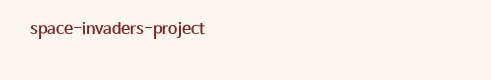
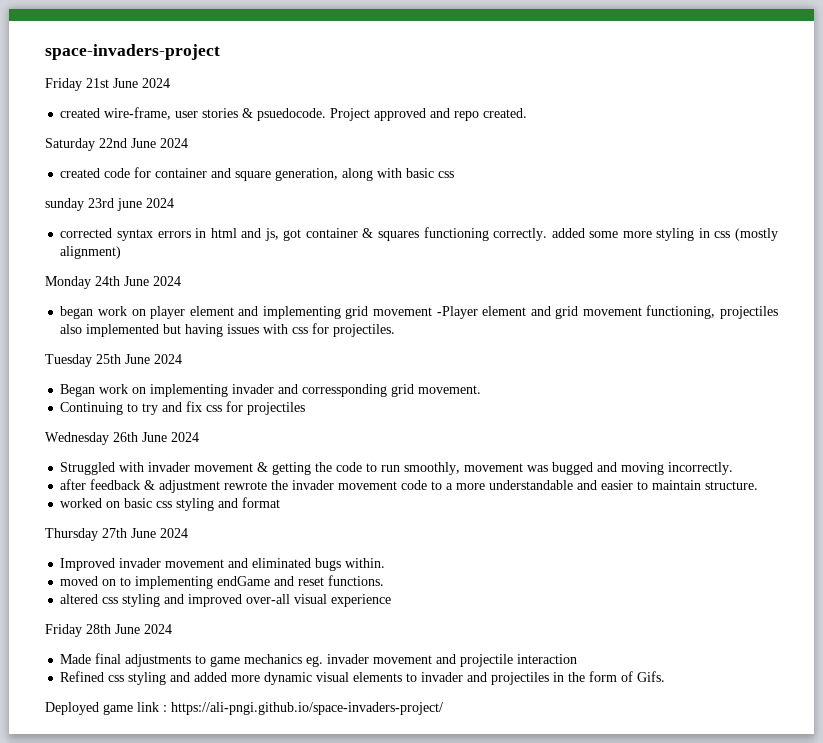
+ Friday 21st June 2024
+ created wire-frame, user stories & psuedocode. Project approved and repo created.
+ Saturday 22nd June 2024
+ created code for container and square generation, along with basic css
+ sunday 23rd june 2024
+ corrected syntax errors in html and js, got container & squares functioning correctly. added some more styling in css (mostly alignment)
+ Monday 24th June 2024
+ began work on player element and implementing grid movement -Player element and grid movement functioning, projectiles also implemented but having issues with css for projectiles.
+ Tuesday 25th June 2024
+ Began work on implementing invader and corressponding grid movement.
+ Continuing to try and fix css for projectiles
+ Wednesday 26th June 2024
+ Struggled with invader movement & getting the code to run smoothly, movement was bugged and moving incorrectly.
+ after feedback & adjustment rewrote the invader movement code to a more understandable and easier to maintain structure.
+ worked on basic css styling and format
+ Thursday 27th June 2024
+ Improved invader movement and eliminated bugs within.
+ moved on to implementing endGame and reset functions.
+ altered css styling and improved over-all visual experience
+ Friday 28th June 2024
+ Made final adjustments to game mechanics eg. invader movement and projectile interaction
+ Refined css styling and added more dynamic visual elements to invader and projectiles in the form of Gifs.
+ Deployed game link : https://ali-pngi.github.io/space-invaders-project/

